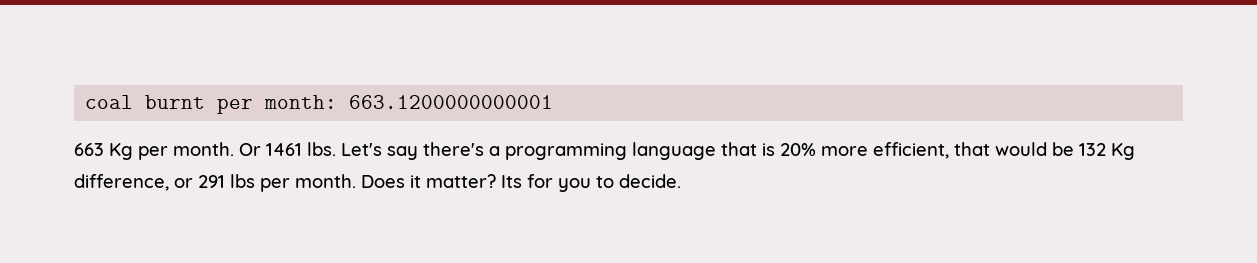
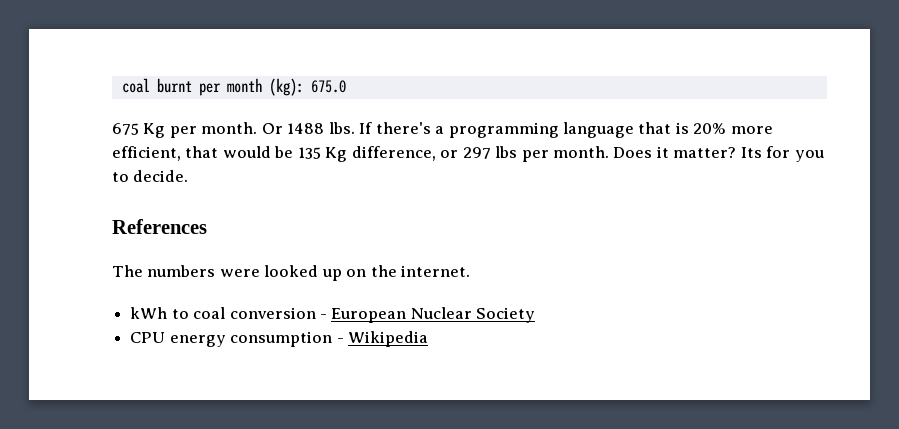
- coal burnt per month: 663.1200000000001
- 663 Kg per month. Or 1461 lbs. Let's say there's a programming language that is 20% more efficient, that would be 132 Kg difference, or 291 lbs per month.
+ coal burnt per month (kg): 675.0
+ 675 Kg per month. Or 1488 lbs. If there's a programming language that is 20% more efficient, that would be 135 Kg difference, or 297 lbs per month.
+ References
+ The numbers were looked up on the internet.
+ kWh to coal conversion - European Nuclear Society
+ CPU energy consumption - Wikipedia

